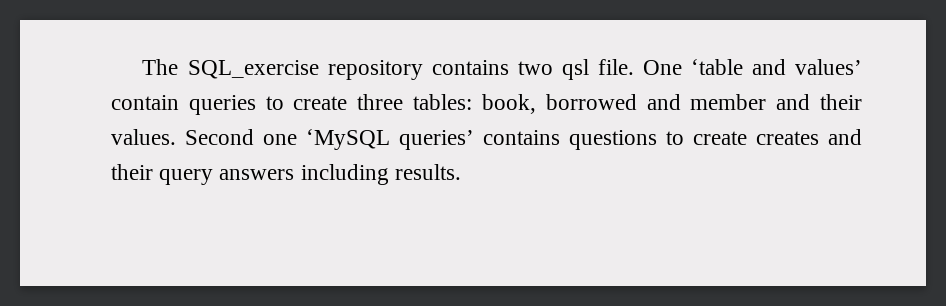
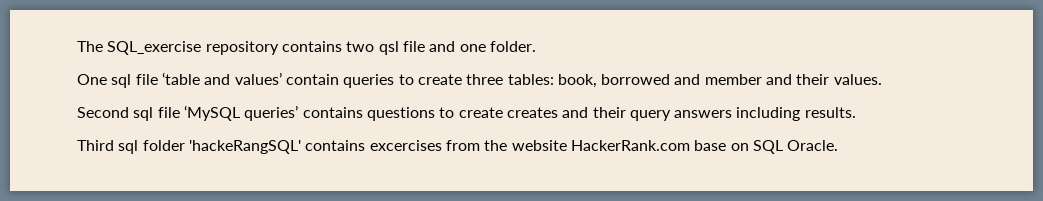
- The SQL_exercise repository contains two qsl file. One ‘table and values’ contain queries to create three tables: book, borrowed and member and their values. Second one ‘MySQL queries’ contains questions to create creates and their query answers including results.
+ The SQL_exercise repository contains two qsl file and one folder.
+ One sql file ‘table and values’ contain queries to create three tables: book, borrowed and member and their values.
+ Second sql file ‘MySQL queries’ contains questions to create creates and their query answers including results.
+ Third sql folder 'hackeRangSQL' contains excercises from the website HackerRank.com base on SQL Oracle.

